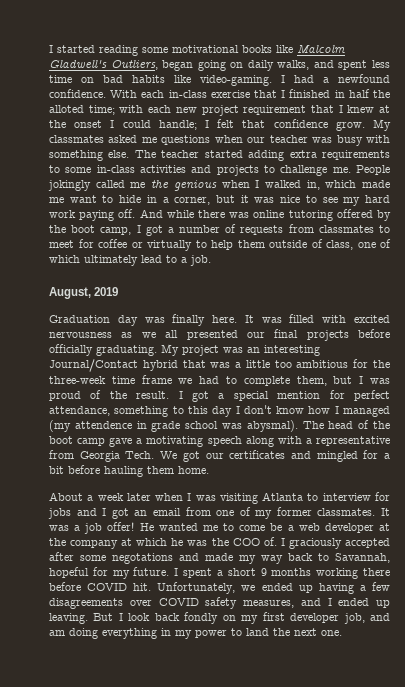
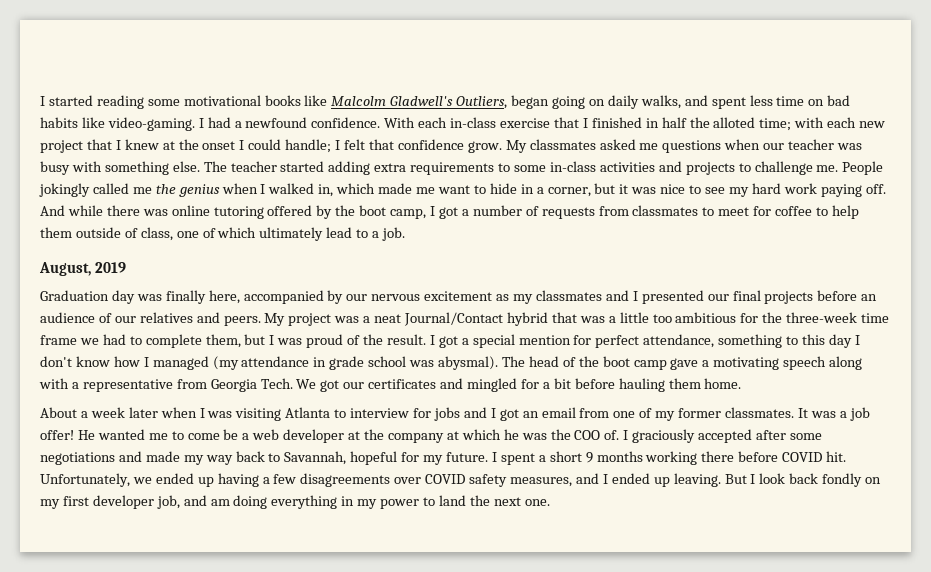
- With each in-class exercise that I finished in half the alloted time; with each new project requirement that I knew at the onset I could handle; I felt that confidence grow.
+ With each in-class exercise that I finished in half the alloted time; with each new project that I knew at the onset I could handle; I felt that confidence grow.
- People jokingly called me the genious when I walked in, which made me want to hide in a corner, but it was nice to see my hard work paying off.
+ People jokingly called me the genius when I walked in, which made me want to hide in a corner, but it was nice to see my hard work paying off.
- And while there was online tutoring offered by the boot camp, I got a number of requests from classmates to meet for coffee or virtually to help them outside of class, one of which ultimately lead to a job.
+ And while there was online tutoring offered by the boot camp, I got a number of requests from classmates to meet for coffee to help them outside of class, one of which ultimately lead to a job.
- Graduation day was finally here. It was filled with excited nervousness as we all presented our final projects before officially graduating.
+ Graduation day was finally here, accompanied by our nervous excitement as my classmates and I presented our final projects before an audience of our relatives and peers.
- My project was an interesting Journal/Contact hybrid that was a little too ambitious for the three-week time frame we had to complete them, but I was proud of the result.
+ My project was a neat Journal/Contact hybrid that was a little too ambitious for the three-week time frame we had to complete them, but I was proud of the result.
- I got a special mention for perfect attendance, something to this day I don't know how I managed (my attendence in grade school was abysmal).
+ I got a special mention for perfect attendance, something to this day I don't know how I managed (my attendance in grade school was abysmal).
- I graciously accepted after some negotations and made my way back to Savannah, hopeful for my future.
+ I graciously accepted after some negotiations and made my way back to Savannah, hopeful for my future.

